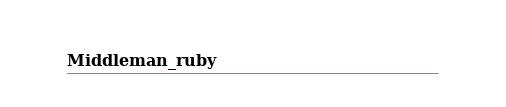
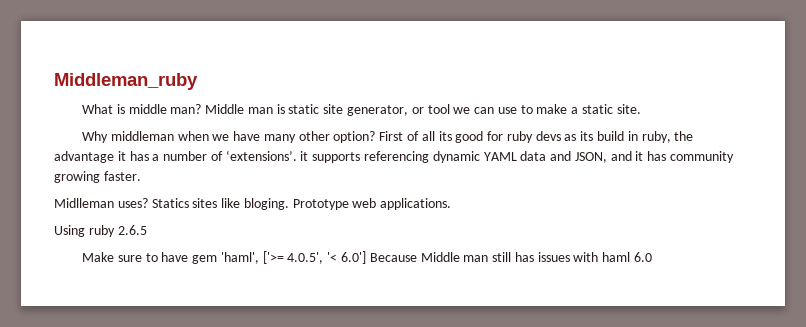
+ What is middle man? Middle man is static site generator, or tool we can use to make a static site.
+ Why middleman when we have many other option? First of all its good for ruby devs as its build in ruby, the advantage it has a number of ‘extensions’. it supports referencing dynamic YAML data and JSON, and it has community growing faster.
+ Midlleman uses? Statics sites like bloging. Prototype web applications.
+ Using ruby 2.6.5
+ Make sure to have gem 'haml', ['>= 4.0.5', '< 6.0'] Because Middle man still has issues with haml 6.0

